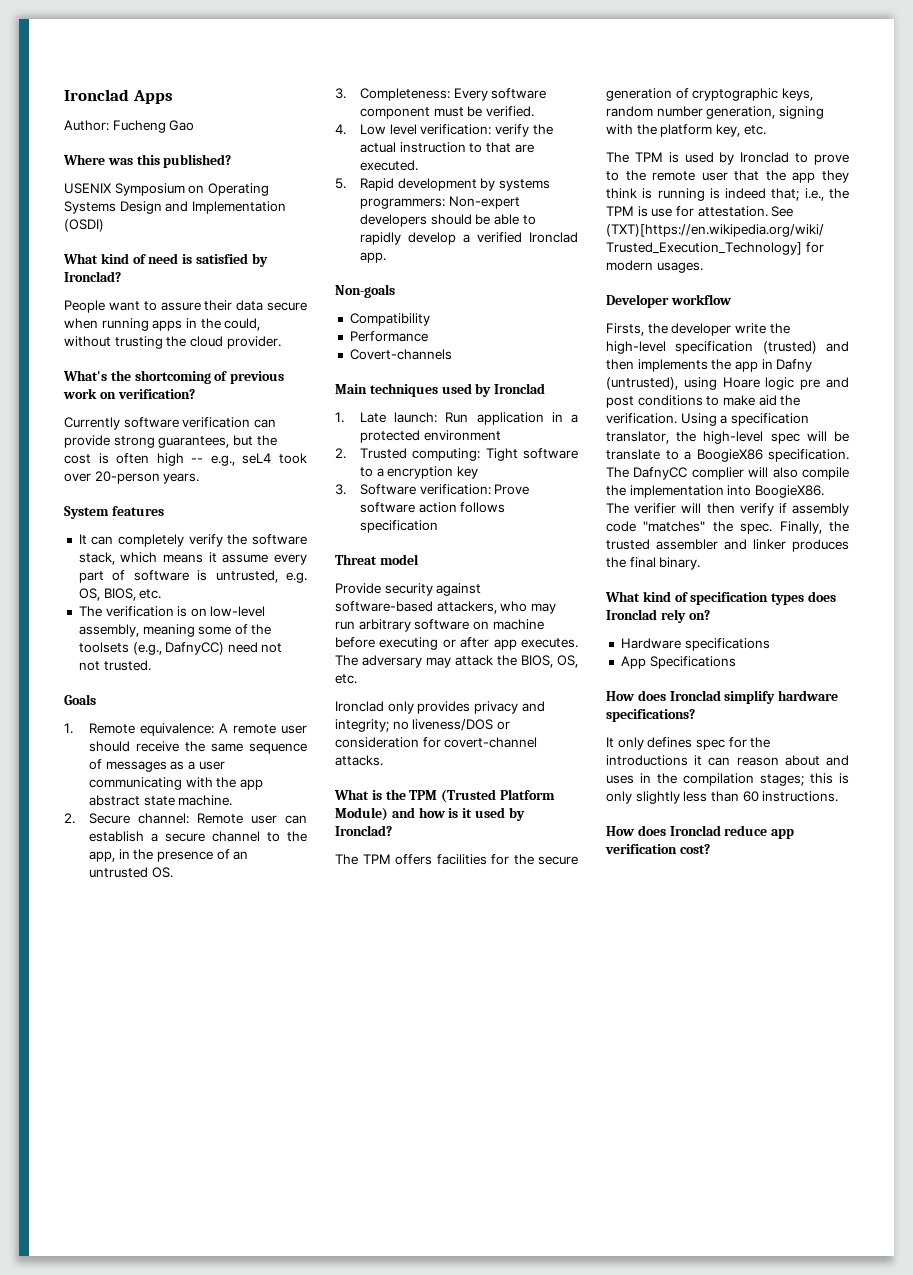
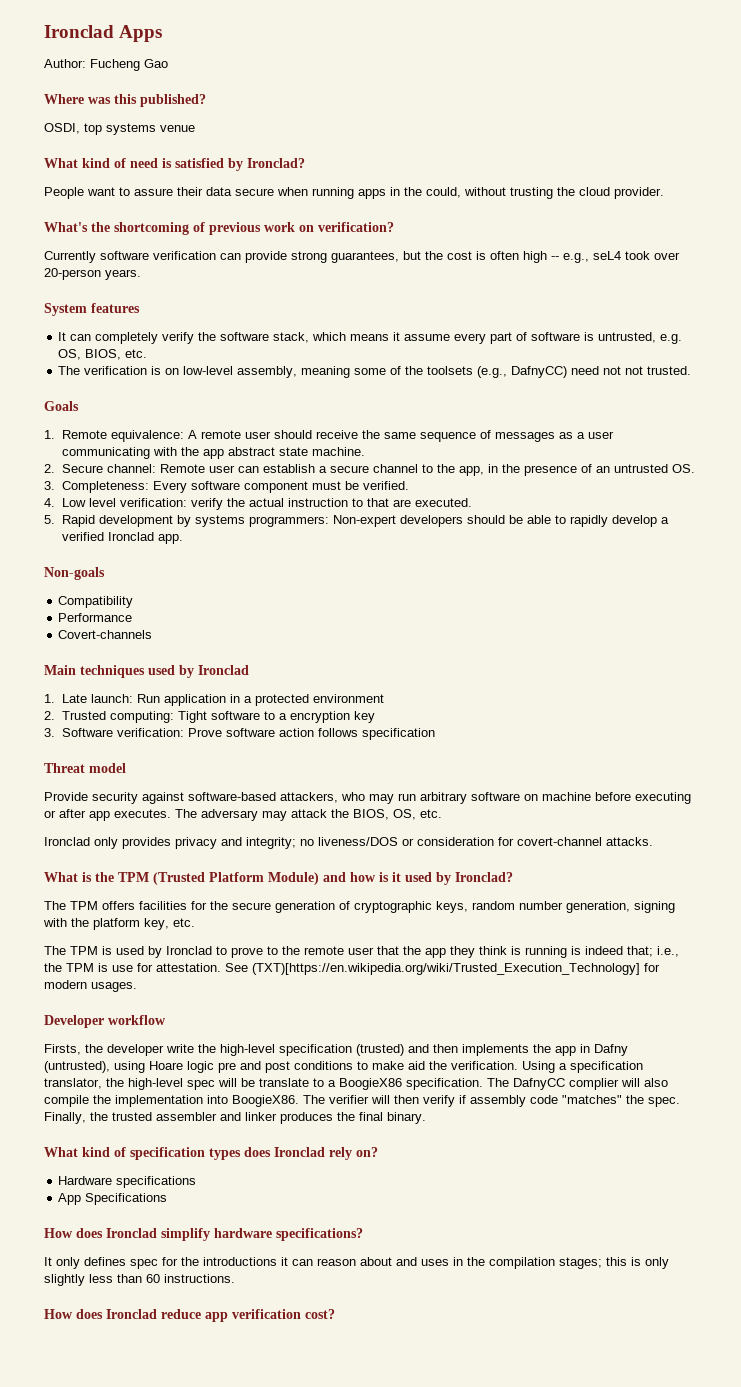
- USENIX Symposium on Operating Systems Design and Implementation (OSDI)
+ OSDI, top systems venue

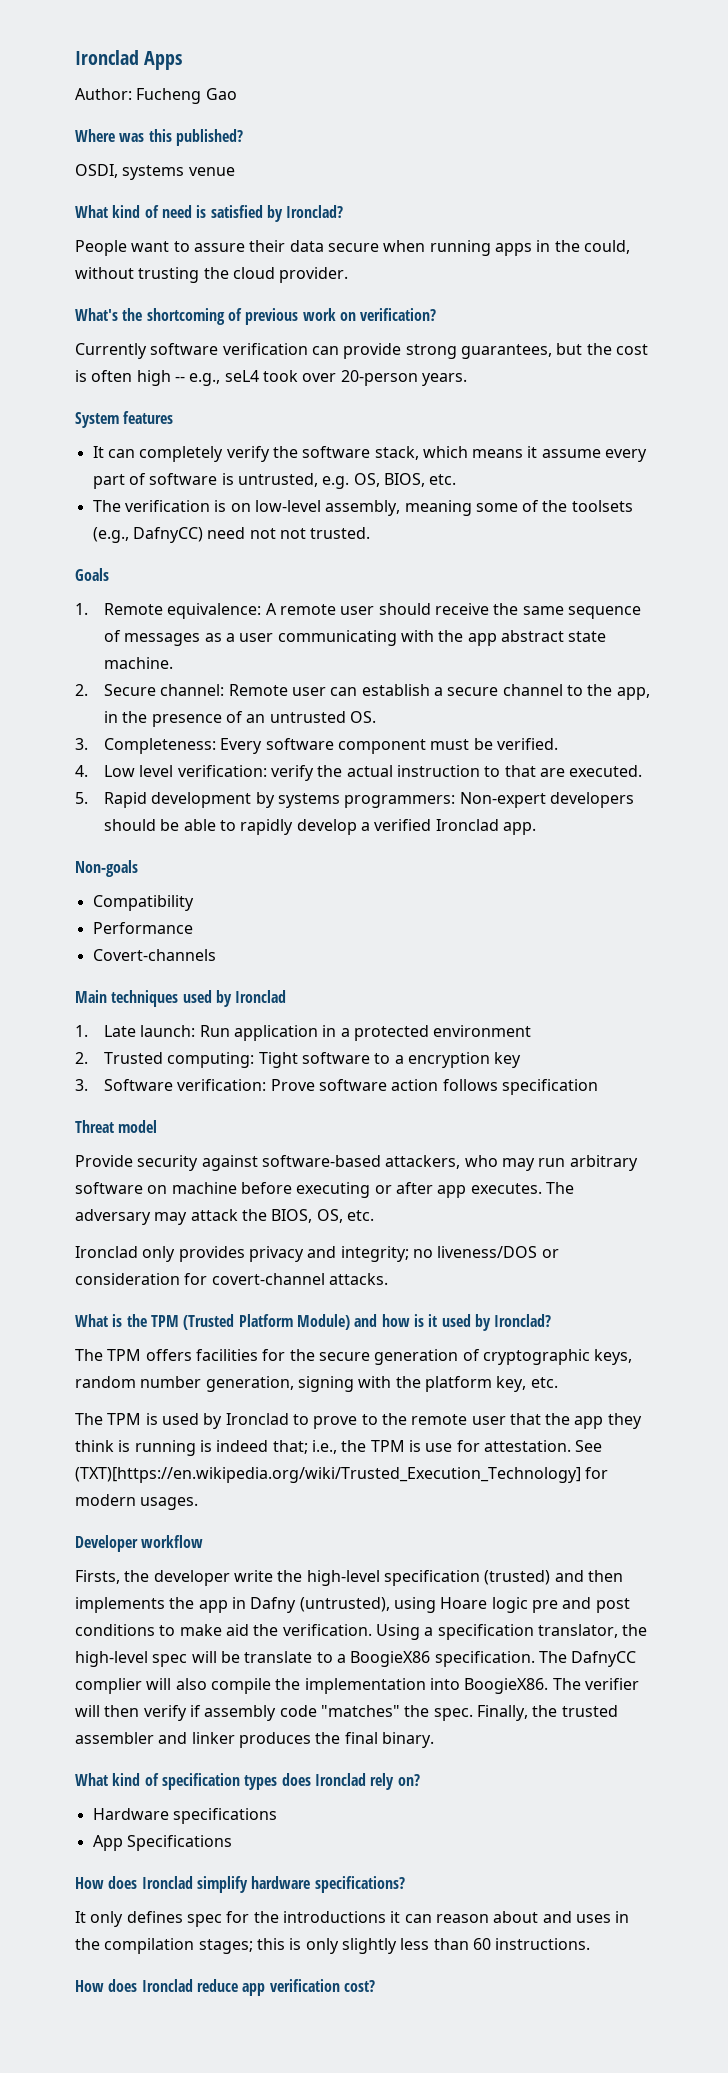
- OSDI, top systems venue
+ OSDI, systems venue

